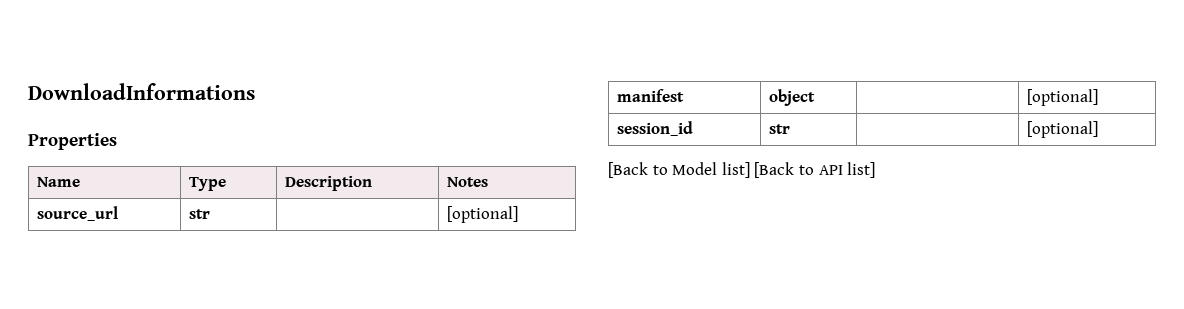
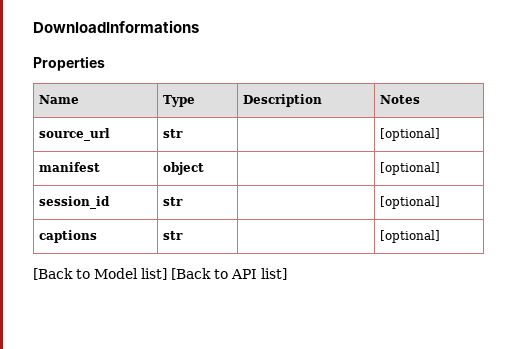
+ captions | str | | [optional]

